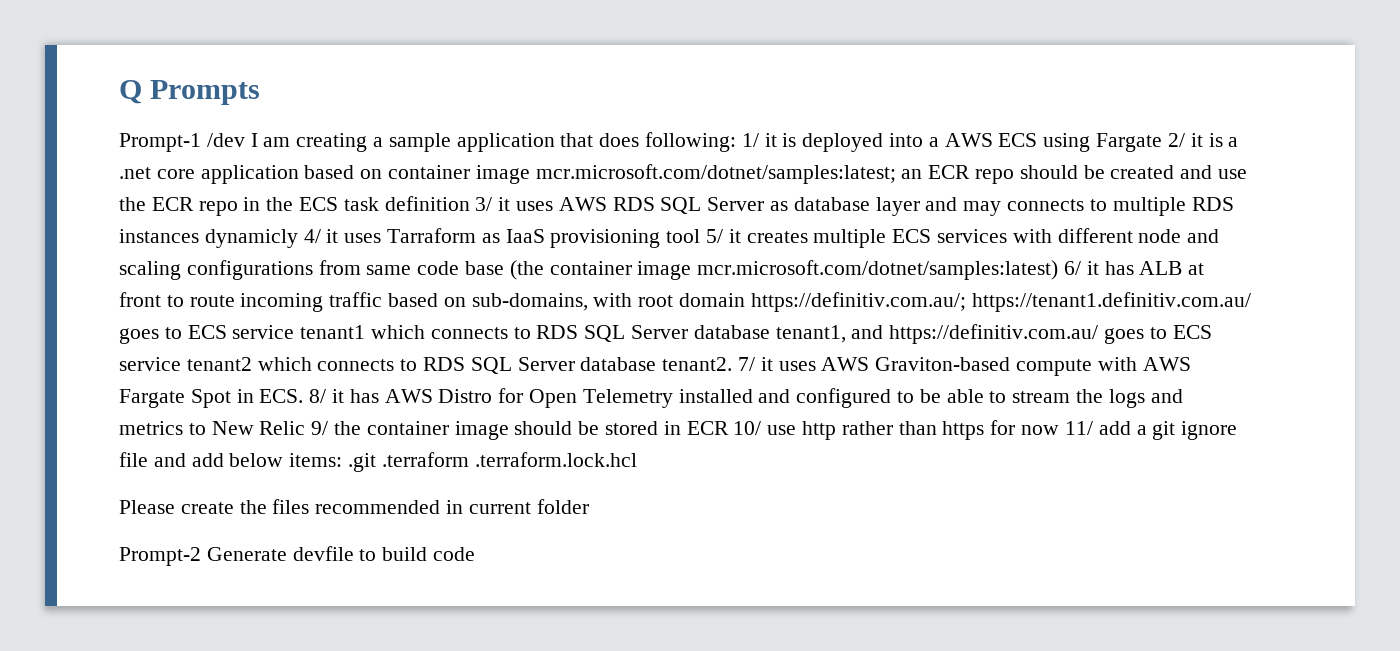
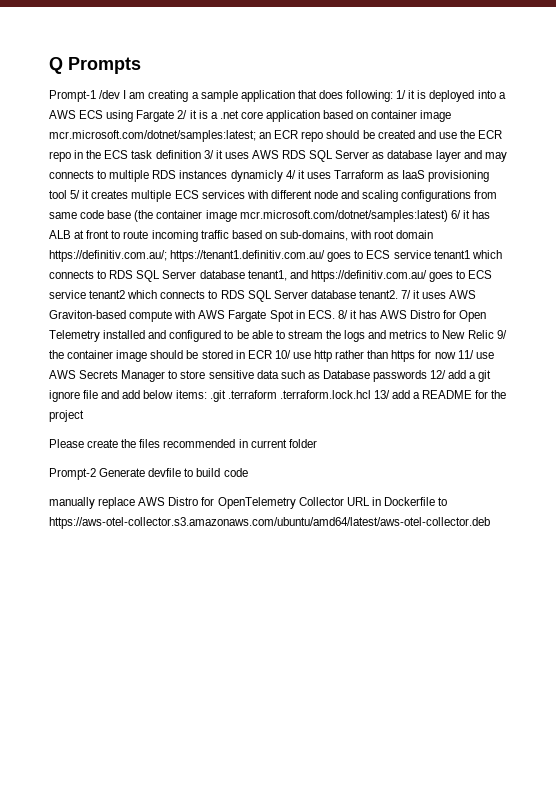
- 7/ it uses AWS Graviton-based compute with AWS Fargate Spot in ECS. 8/ it has AWS Distro for Open Telemetry installed and configured to be able to stream the logs and metrics to New Relic 9/ the container image should be stored in ECR 10/ use http rather than https for now 11/ add a git ignore file and add below items:
+ 7/ it uses AWS Graviton-based compute with AWS Fargate Spot in ECS. 8/ it has AWS Distro for Open Telemetry installed and configured to be able to stream the logs and metrics to New Relic 9/ the container image should be stored in ECR 10/ use http rather than https for now 11/ use AWS Secrets Manager to store sensitive data such as Database passwords 12/ add a git ignore file and add below items:
- .git .terraform .terraform.lock.hcl
+ .git .terraform .terraform.lock.hcl 13/ add a README for the project
+ manually replace AWS Distro for OpenTelemetry Collector URL in Dockerfile to https://aws-otel-collector.s3.amazonaws.com/ubuntu/amd64/latest/aws-otel-collector.deb

